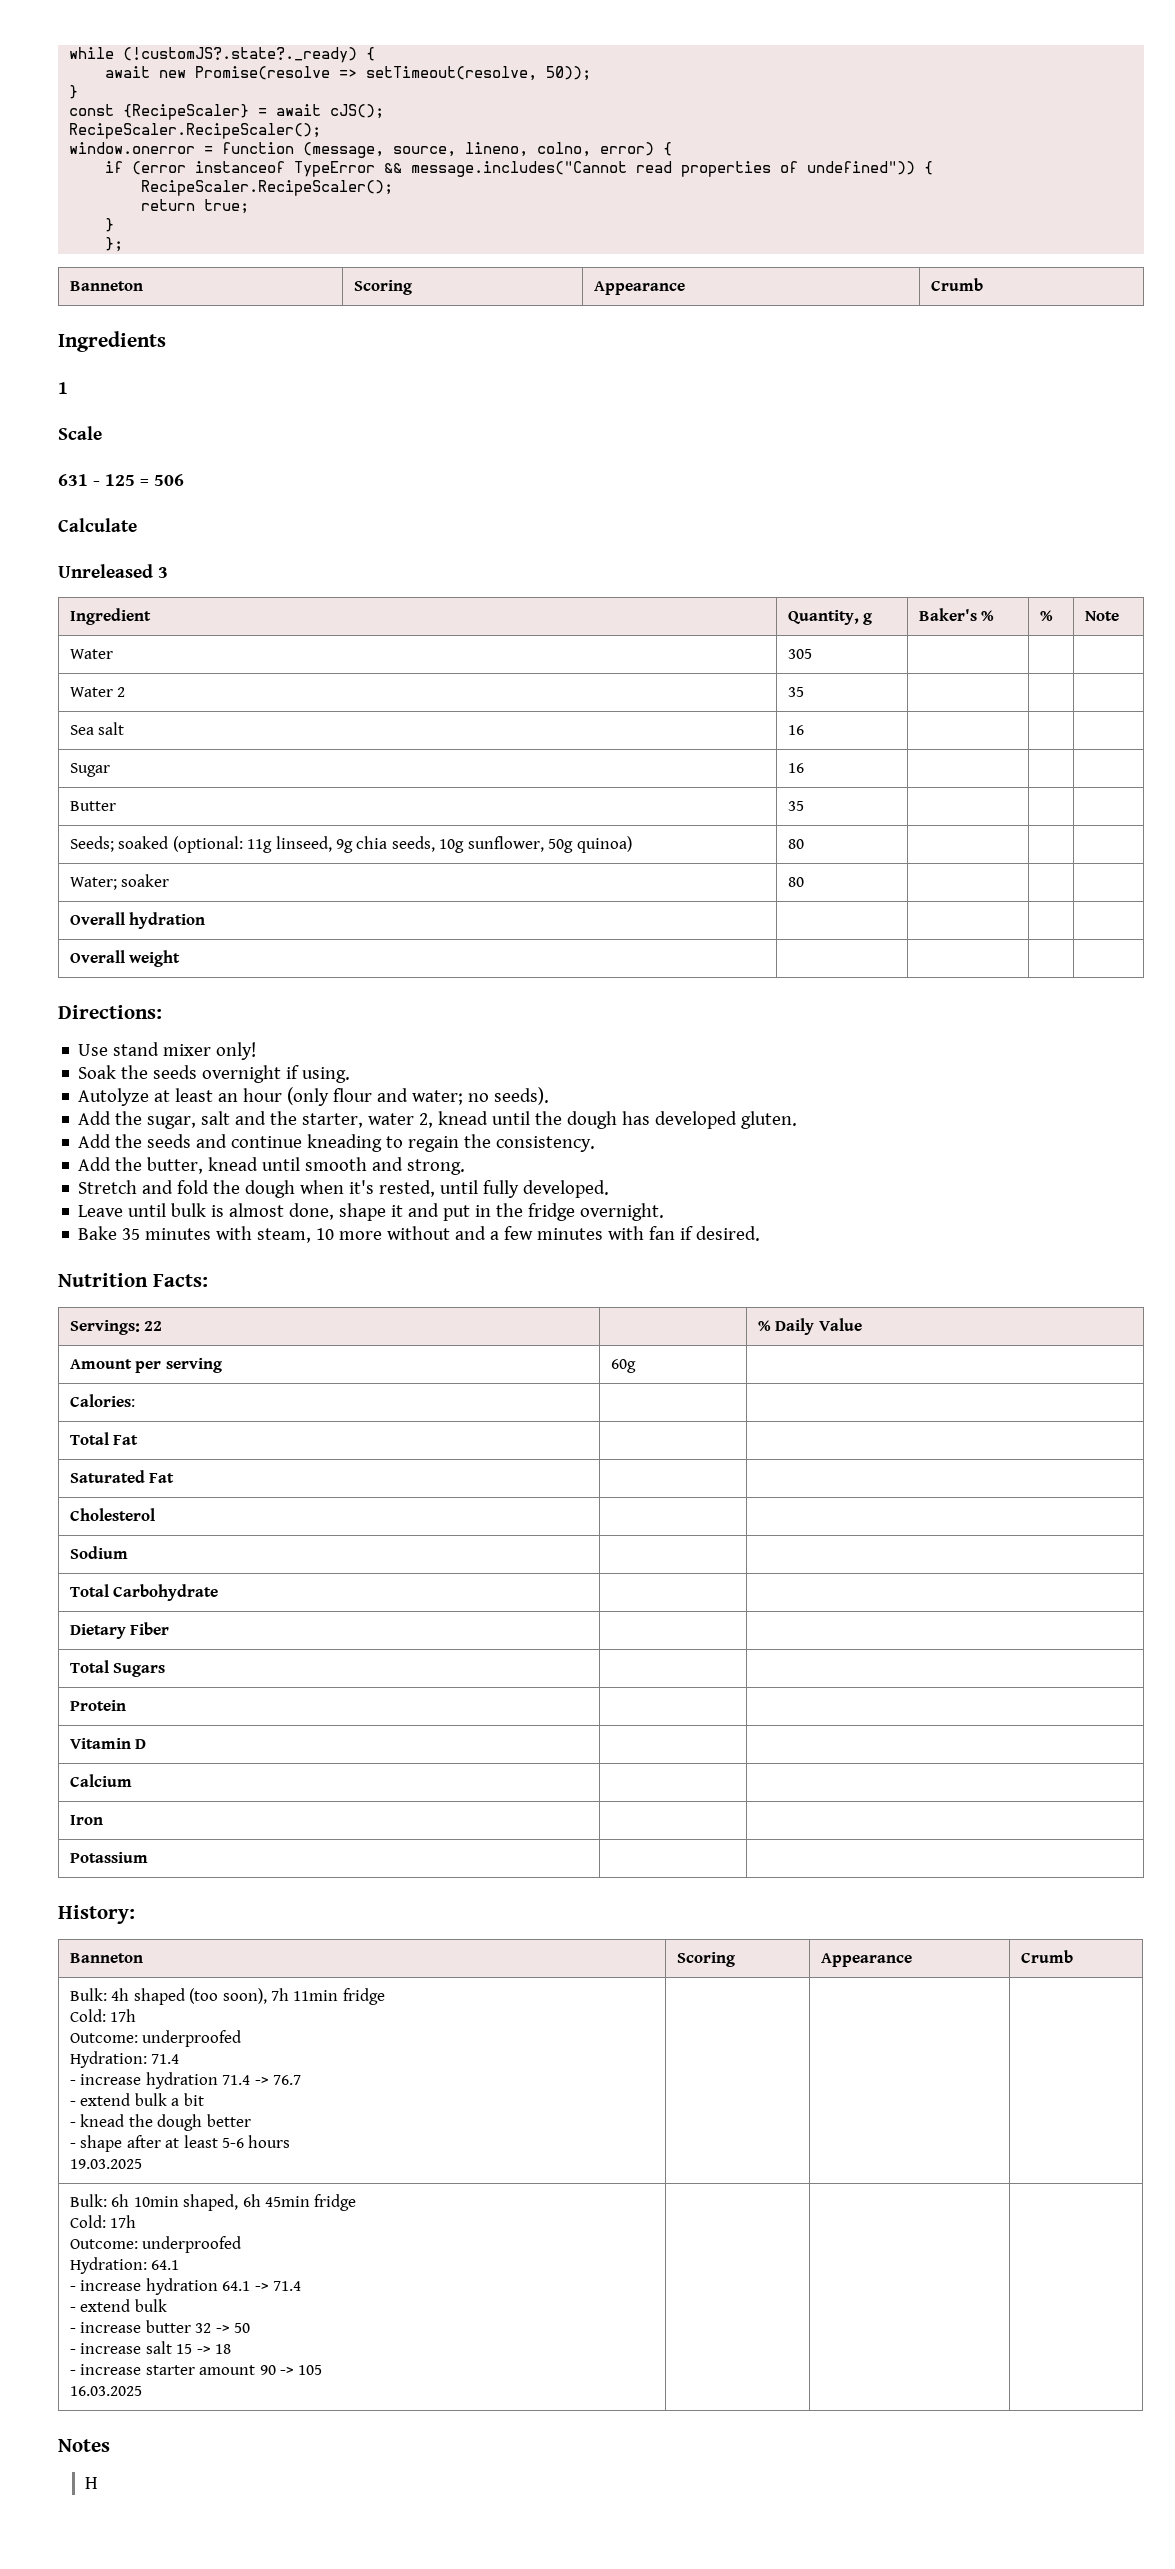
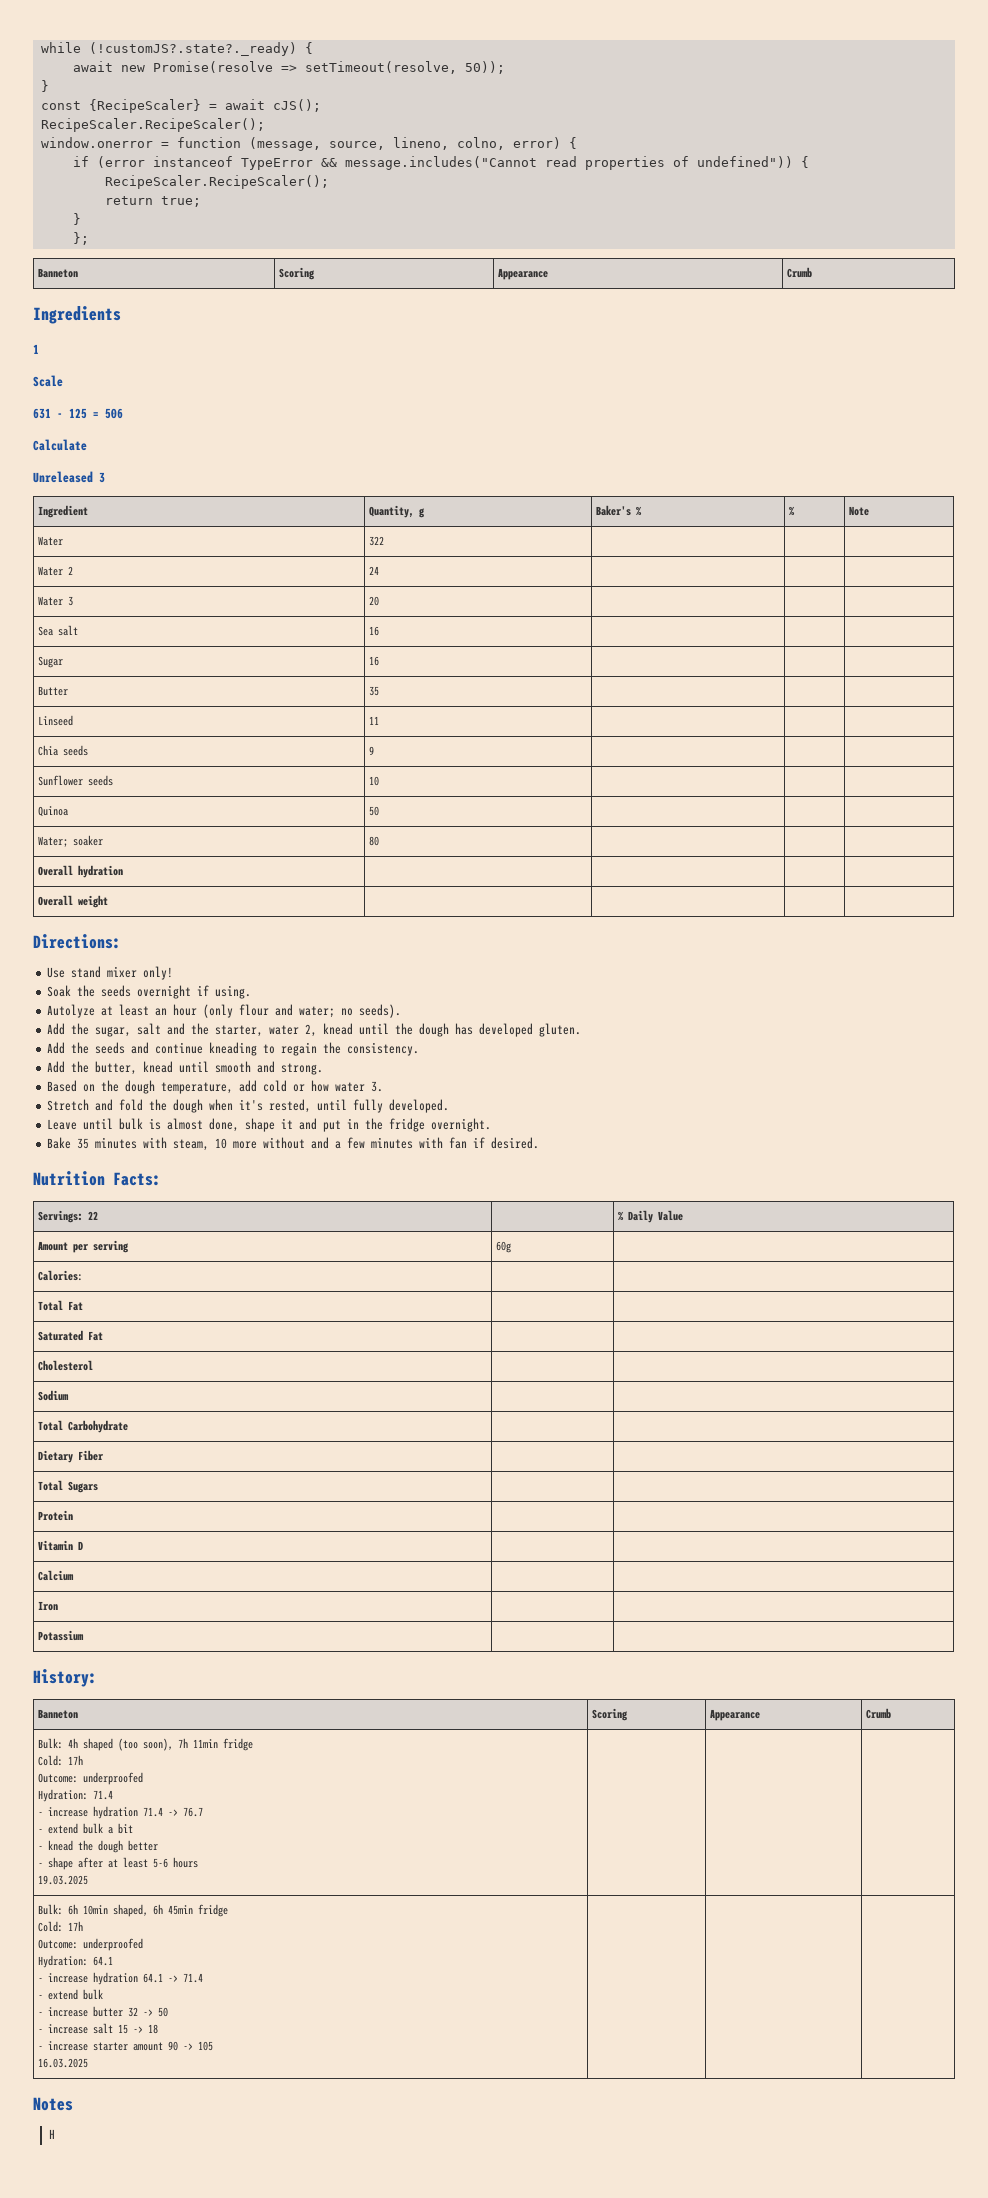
- Water | 305 | | |
+ Water | 322 | | |
- Water 2 | 35 | | |
+ Water 2 | 24 | | |
+ Water 3 | 20 | | |
- Seeds; soaked (optional: 11g linseed, 9g chia seeds, 10g sunflower, 50g quinoa) | 80 | | |
+ Linseed | 11 | | |
+ Chia seeds | 9 | | |
+ Sunflower seeds | 10 | | |
+ Quinoa | 50 | | |
+ Based on the dough temperature, add cold or how water 3.

